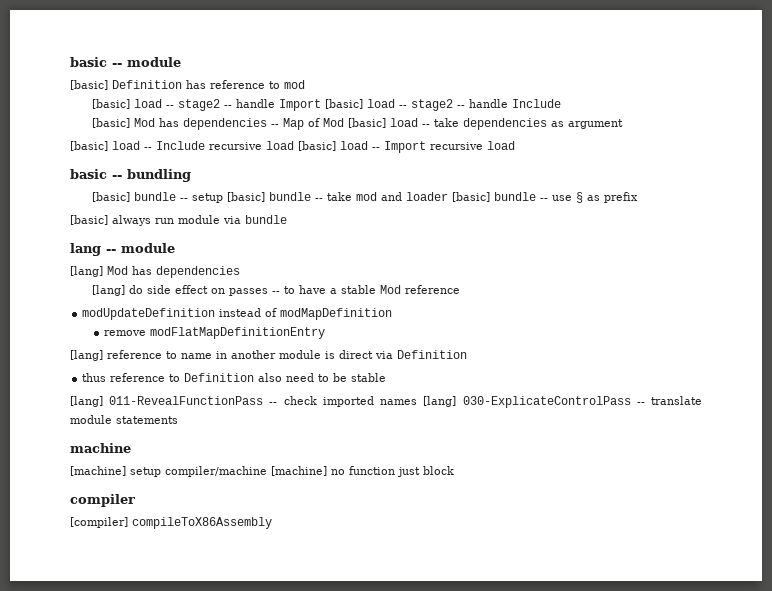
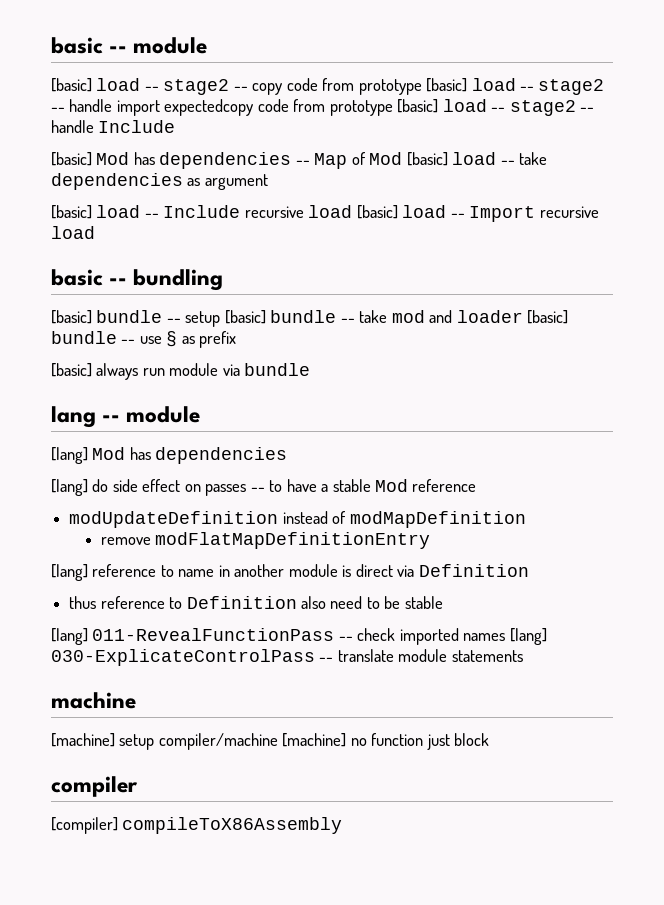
- [basic] Definition has reference to mod
- [basic] load -- stage2 -- handle Import [basic] load -- stage2 -- handle Include
+ [basic] load -- stage2 -- copy code from prototype [basic] load -- stage2 -- handle import expectedcopy code from prototype [basic] load -- stage2 -- handle Include

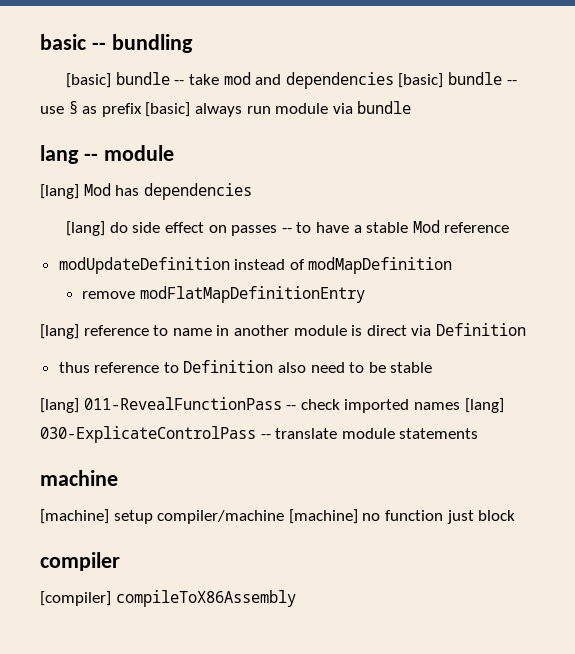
- basic -- module
- [basic] load -- stage2 -- copy code from prototype [basic] load -- stage2 -- handle import expectedcopy code from prototype [basic] load -- stage2 -- handle Include
- [basic] Mod has dependencies -- Map of Mod [basic] load -- take dependencies as argument
- [basic] load -- Include recursive load [basic] load -- Import recursive load
- [basic] bundle -- setup [basic] bundle -- take mod and loader [basic] bundle -- use § as prefix
- [basic] always run module via bundle
+ [basic] bundle -- take mod and dependencies [basic] bundle -- use § as prefix [basic] always run module via bundle

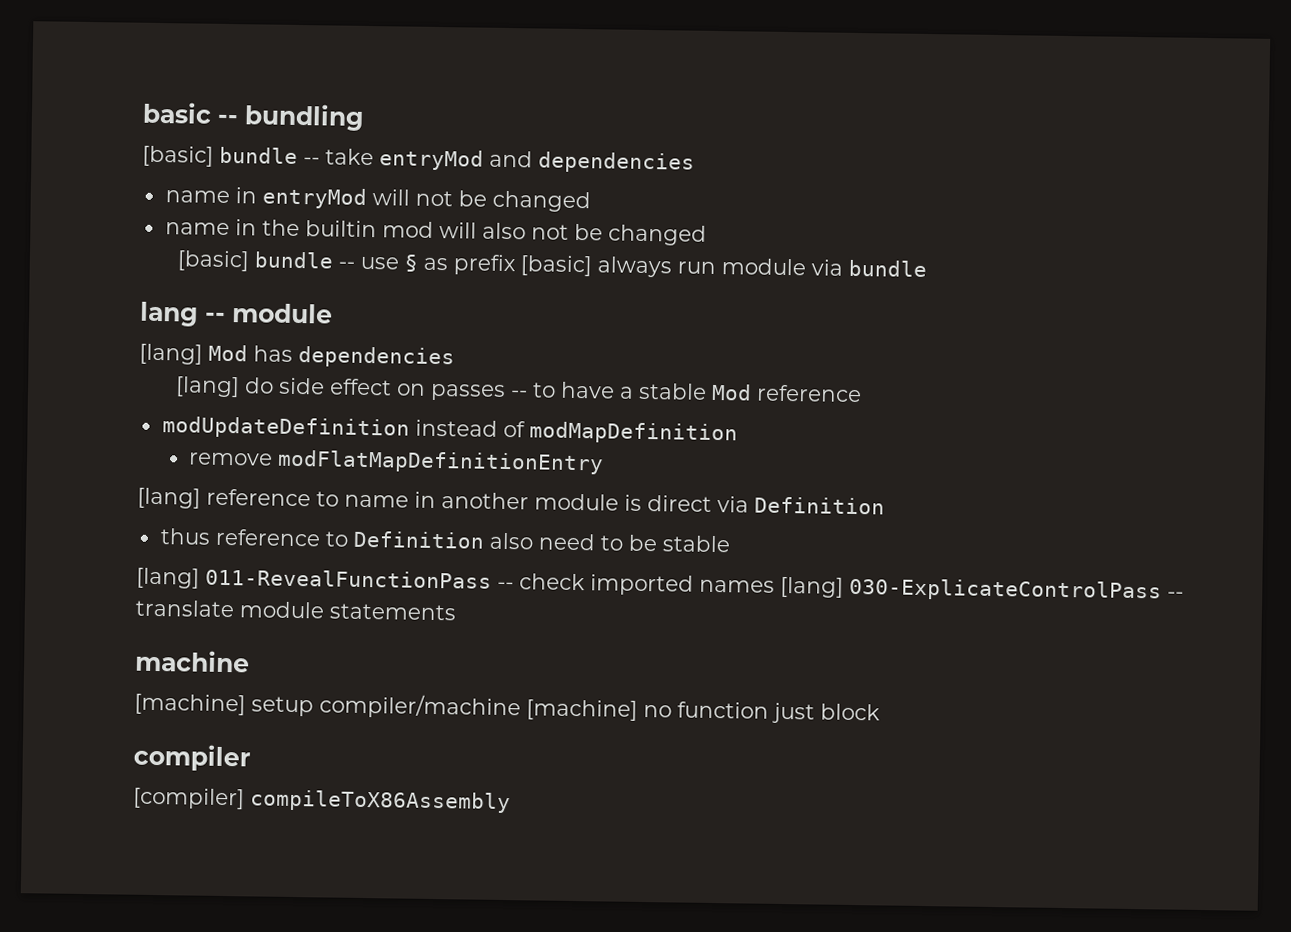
- [basic] bundle -- take mod and dependencies [basic] bundle -- use § as prefix [basic] always run module via bundle
+ [basic] bundle -- take entryMod and dependencies
+ name in entryMod will not be changed
+ name in the builtin mod will also not be changed
+ [basic] bundle -- use § as prefix [basic] always run module via bundle

